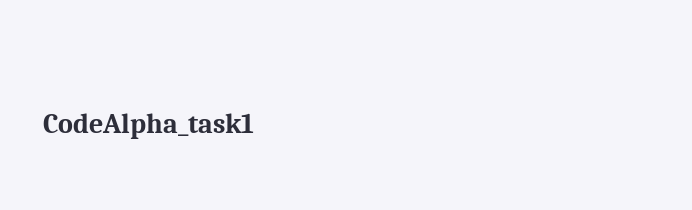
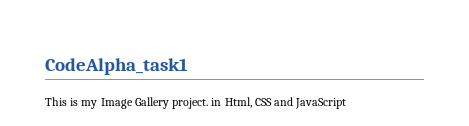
+ This is my Image Gallery project. in Html, CSS and JavaScript

